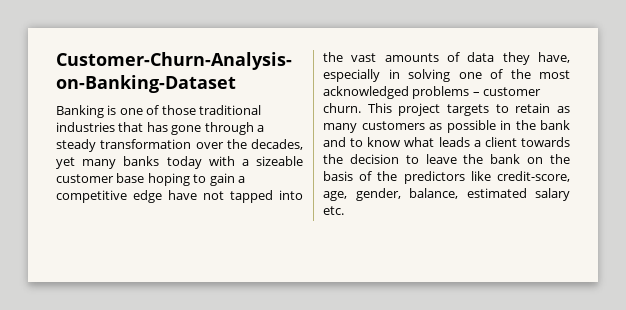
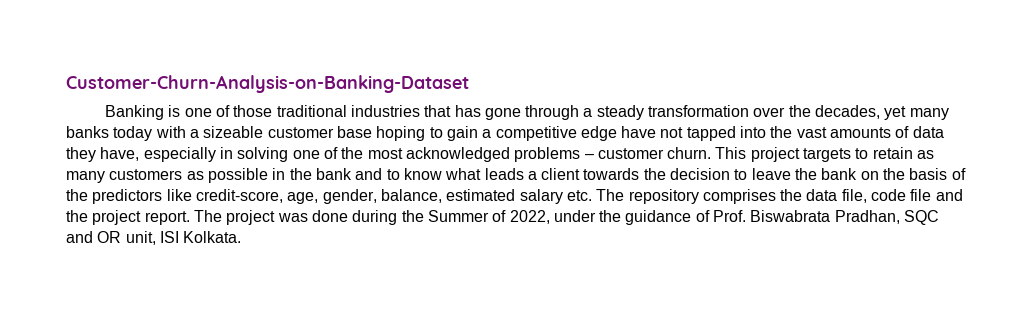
- This project targets to retain as many customers as possible in the bank and to know what leads a client towards the decision to leave the bank on the basis of the predictors like credit-score, age, gender, balance, estimated salary etc.
+ This project targets to retain as many customers as possible in the bank and to know what leads a client towards the decision to leave the bank on the basis of the predictors like credit-score, age, gender, balance, estimated salary etc. The repository comprises the data file, code file and the project report. The project was done during the Summer of 2022, under the guidance of Prof. Biswabrata Pradhan, SQC and OR unit, ISI Kolkata.

